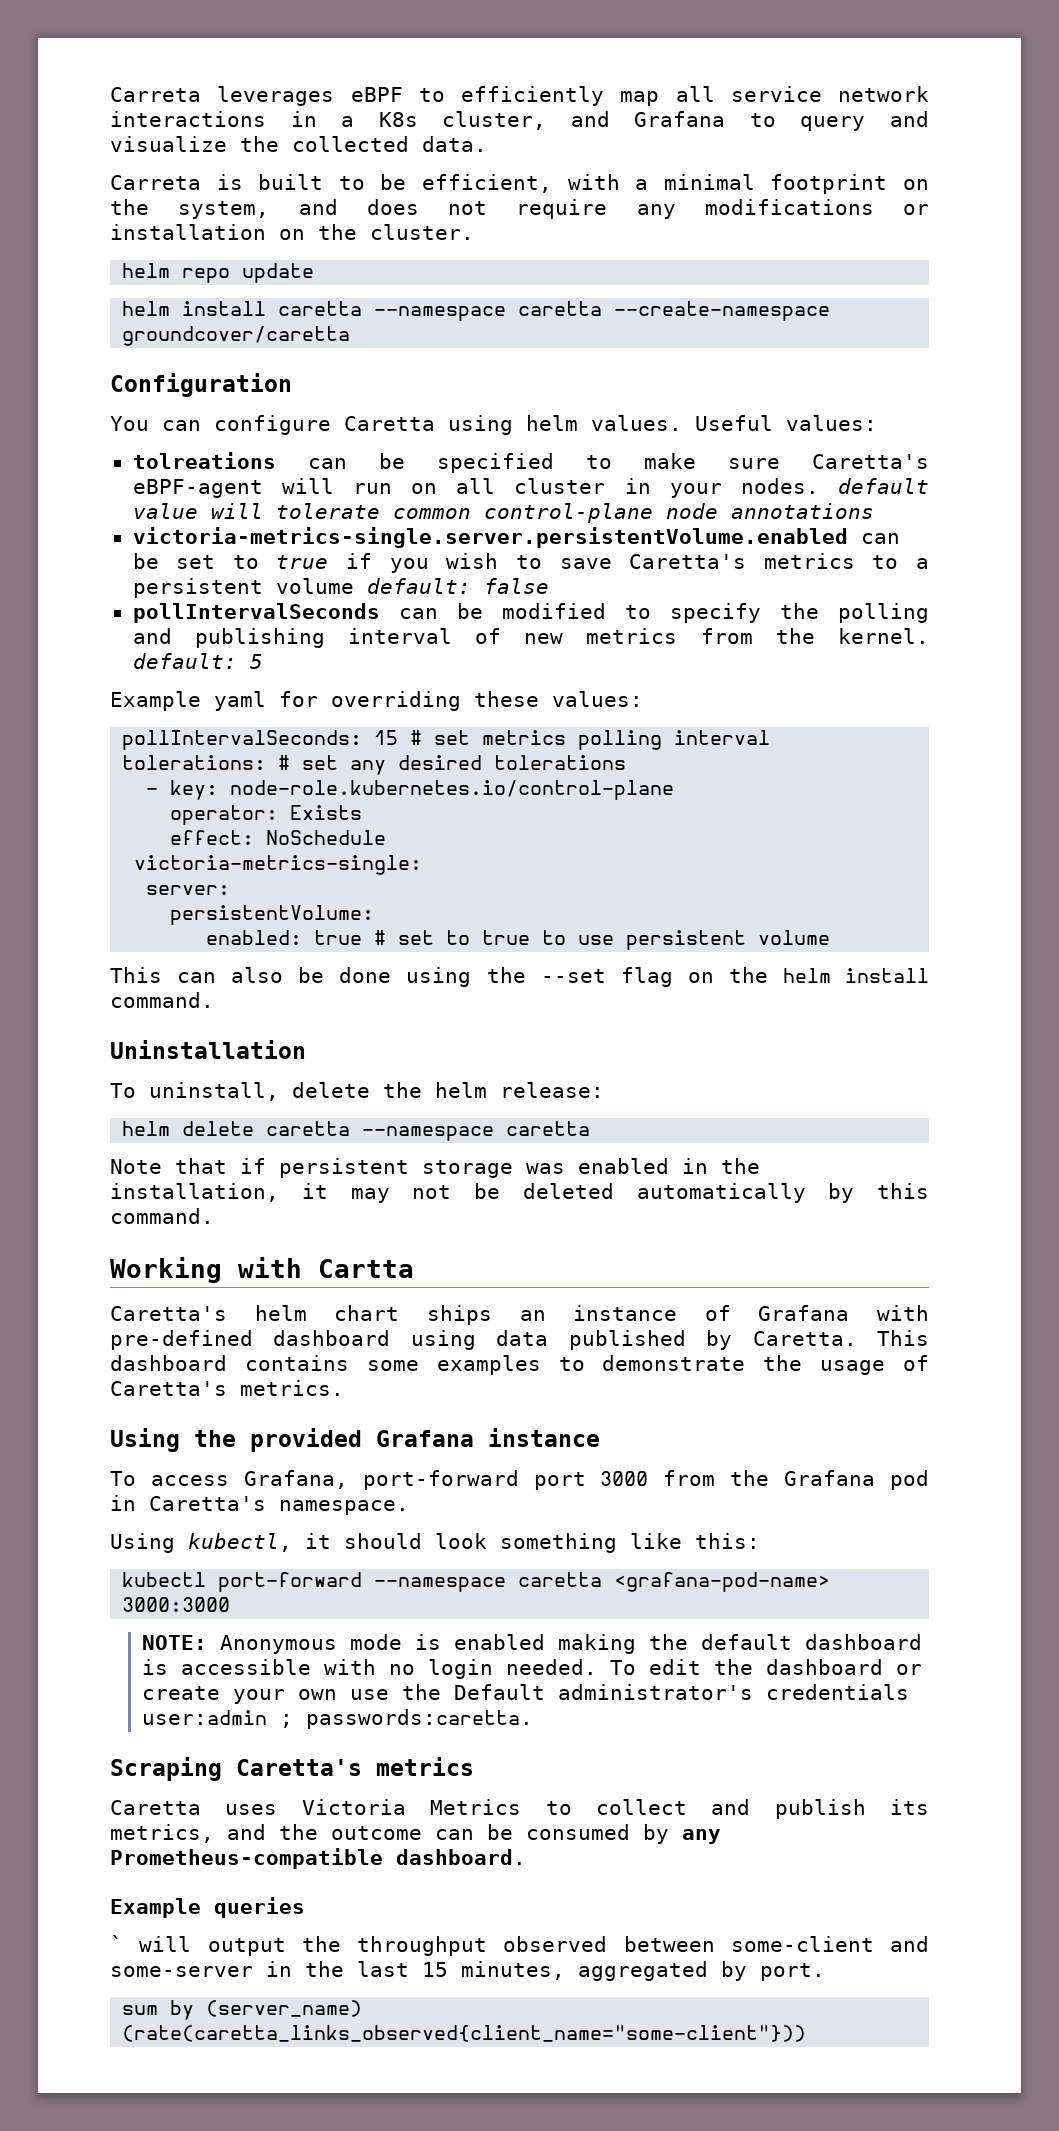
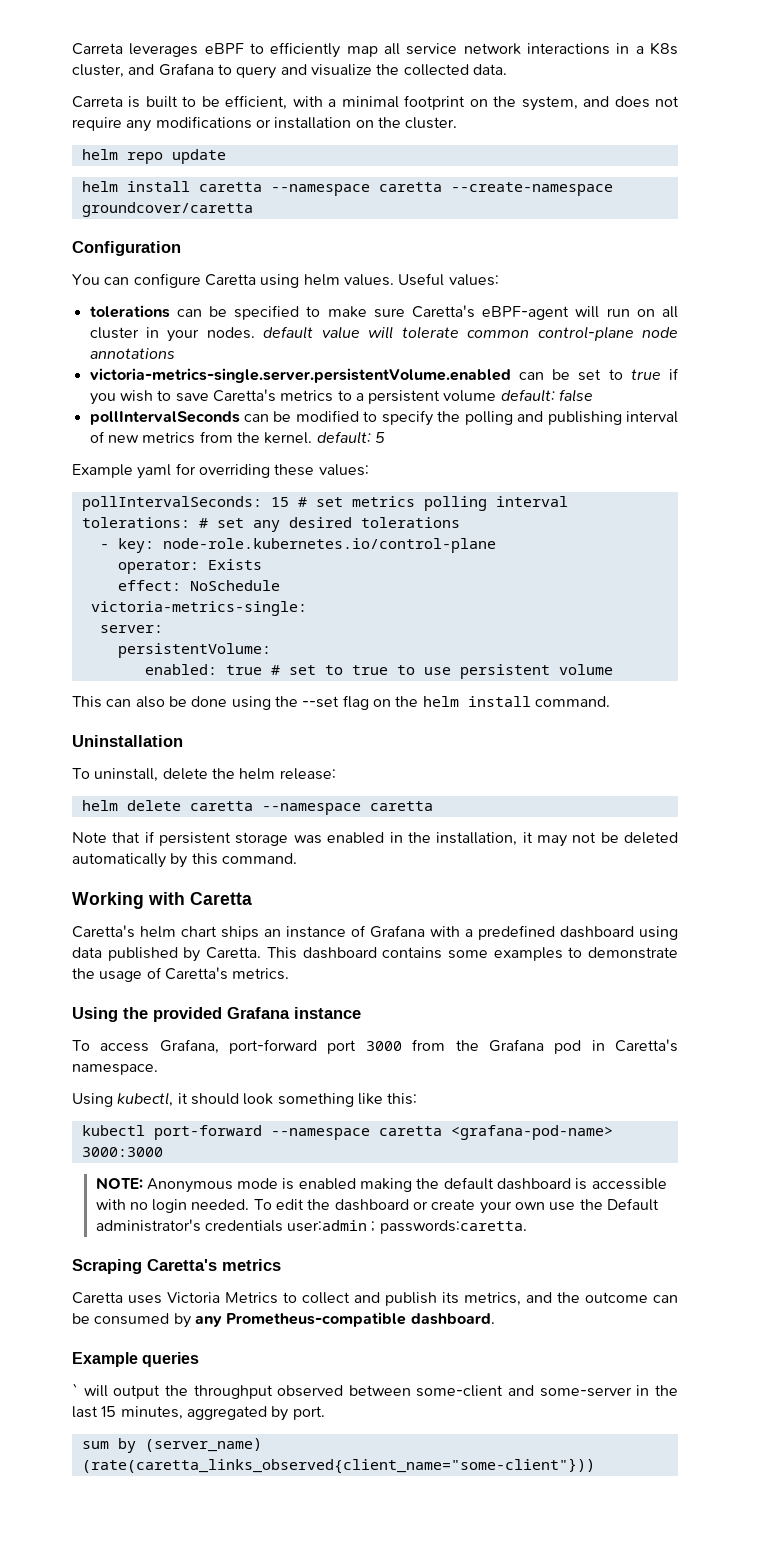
- tolreations can be specified to make sure Caretta's eBPF-agent will run on all cluster in your nodes. default value will tolerate common control-plane node annotations
+ tolerations can be specified to make sure Caretta's eBPF-agent will run on all cluster in your nodes. default value will tolerate common control-plane node annotations
- Working with Cartta
+ Working with Caretta
- Caretta's helm chart ships an instance of Grafana with pre-defined dashboard using data published by Caretta.
+ Caretta's helm chart ships an instance of Grafana with a predefined dashboard using data published by Caretta.

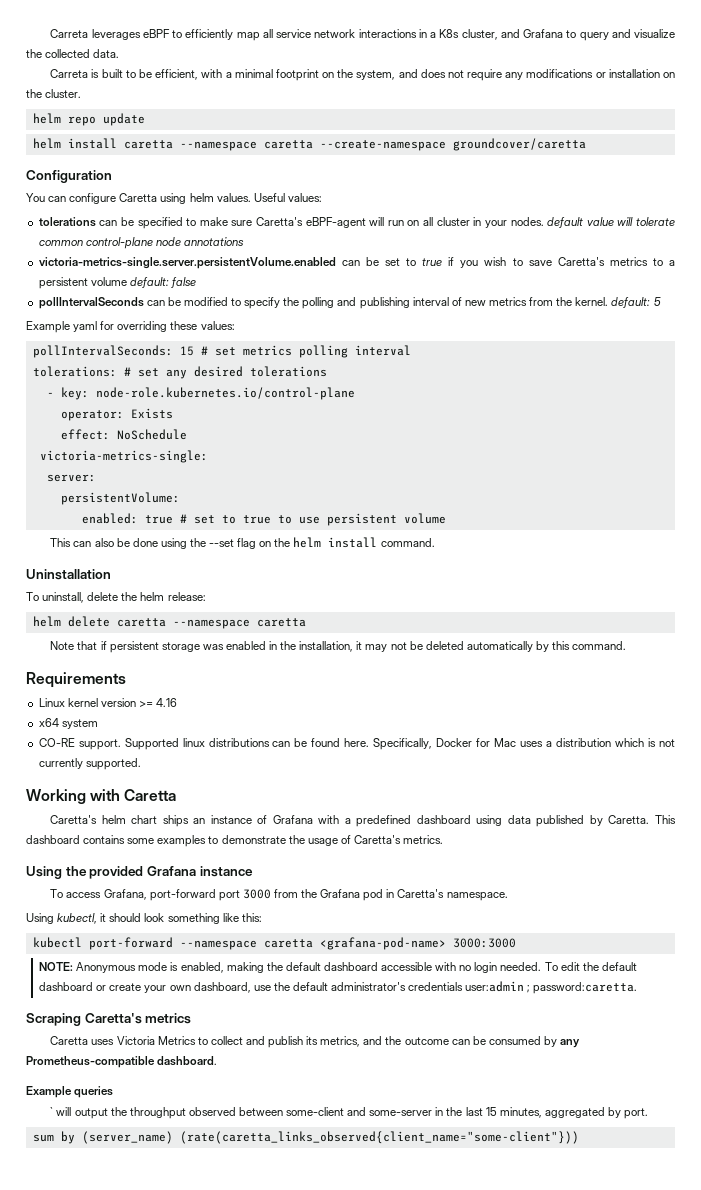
+ Requirements
+ Linux kernel version >= 4.16
+ x64 system
+ CO-RE support. Supported linux distributions can be found here. Specifically, Docker for Mac uses a distribution which is not currently supported.
- NOTE: Anonymous mode is enabled making the default dashboard is accessible with no login needed.
+ NOTE: Anonymous mode is enabled, making the default dashboard accessible with no login needed.
- To edit the dashboard or create your own use the Default administrator's credentials user:admin ; passwords:caretta.
+ To edit the default dashboard or create your own dashboard, use the default administrator's credentials user:admin ; password:caretta.

